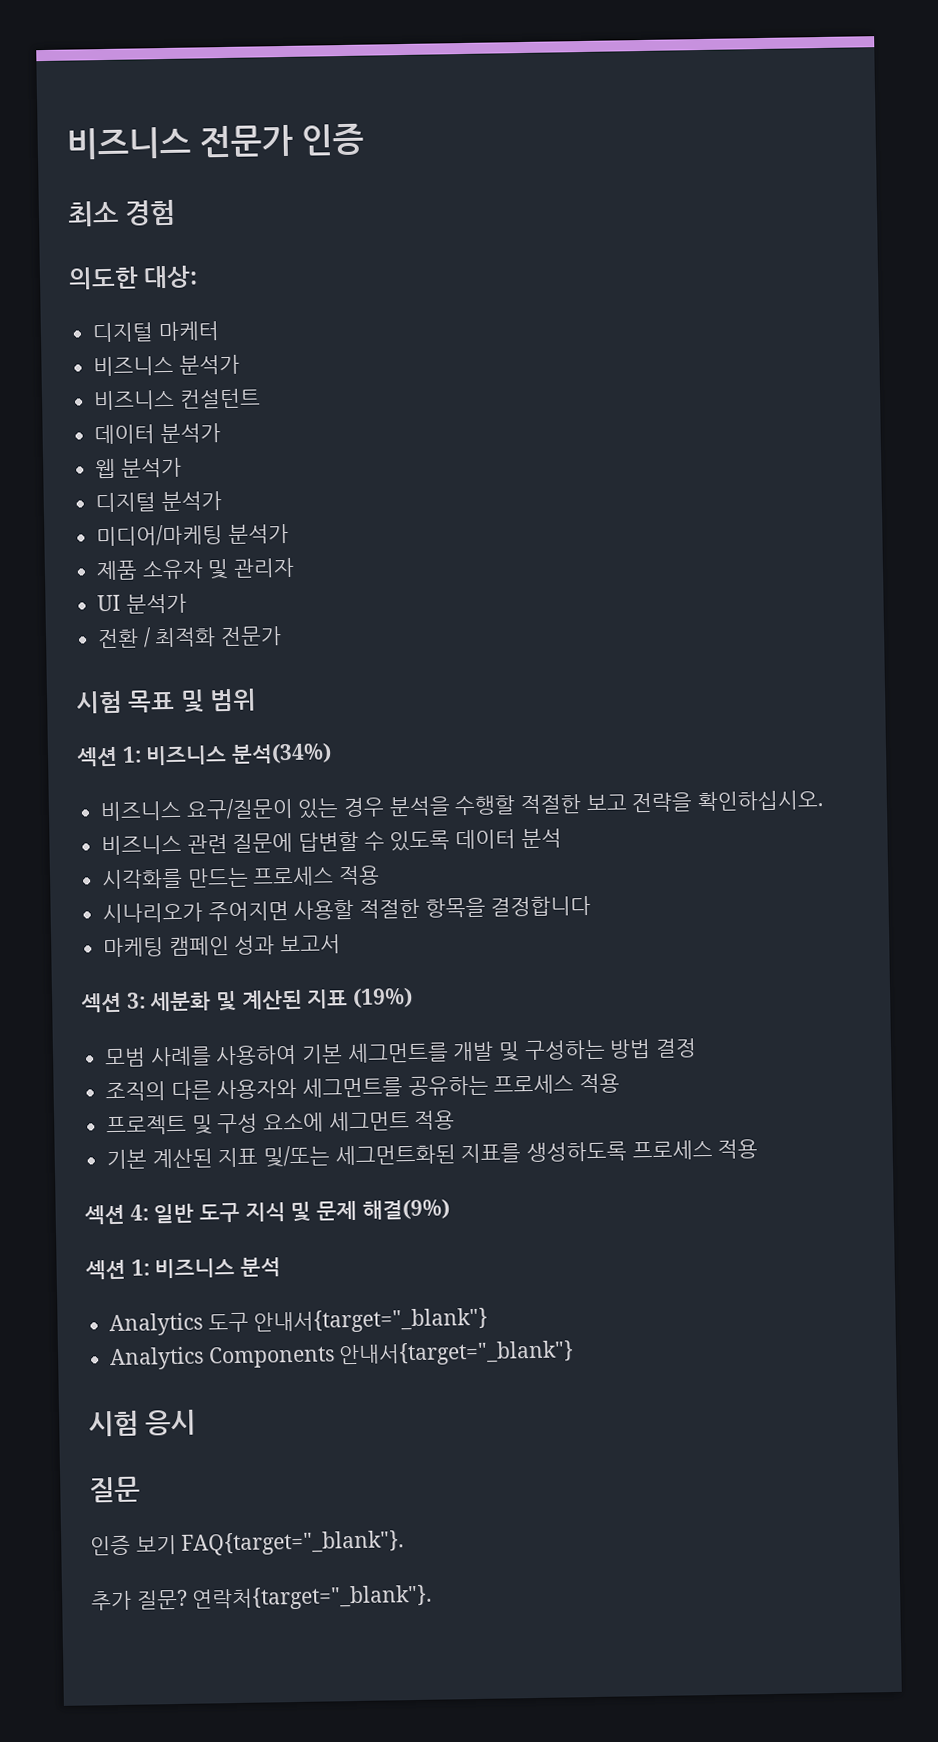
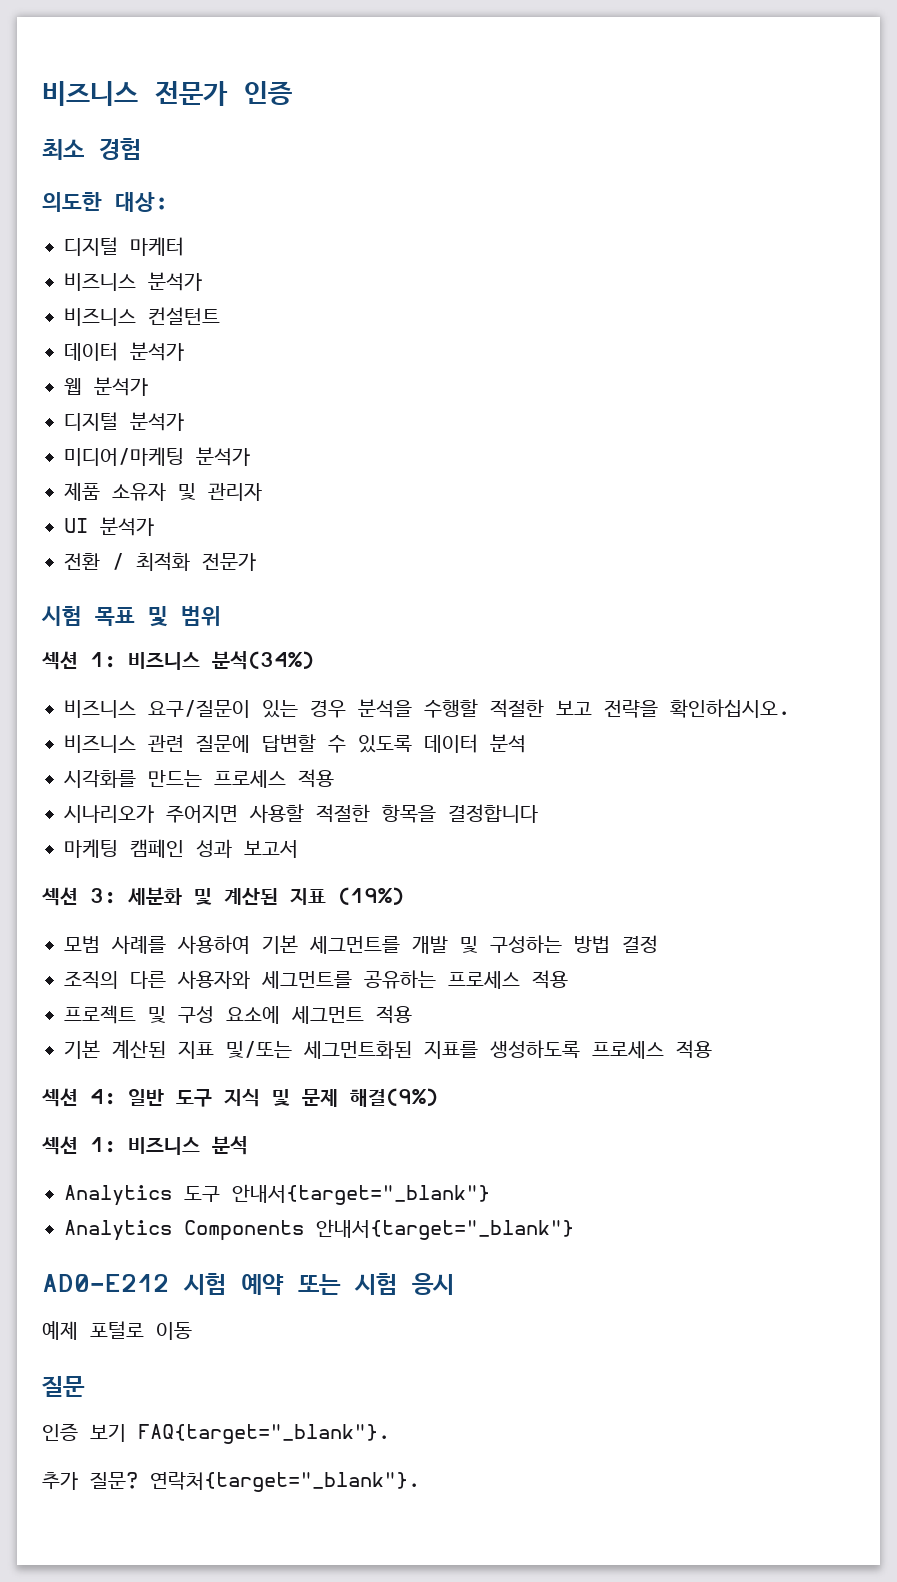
- 시험 응시
+ AD0-E212 시험 예약 또는 시험 응시
+ 예제 포털로 이동

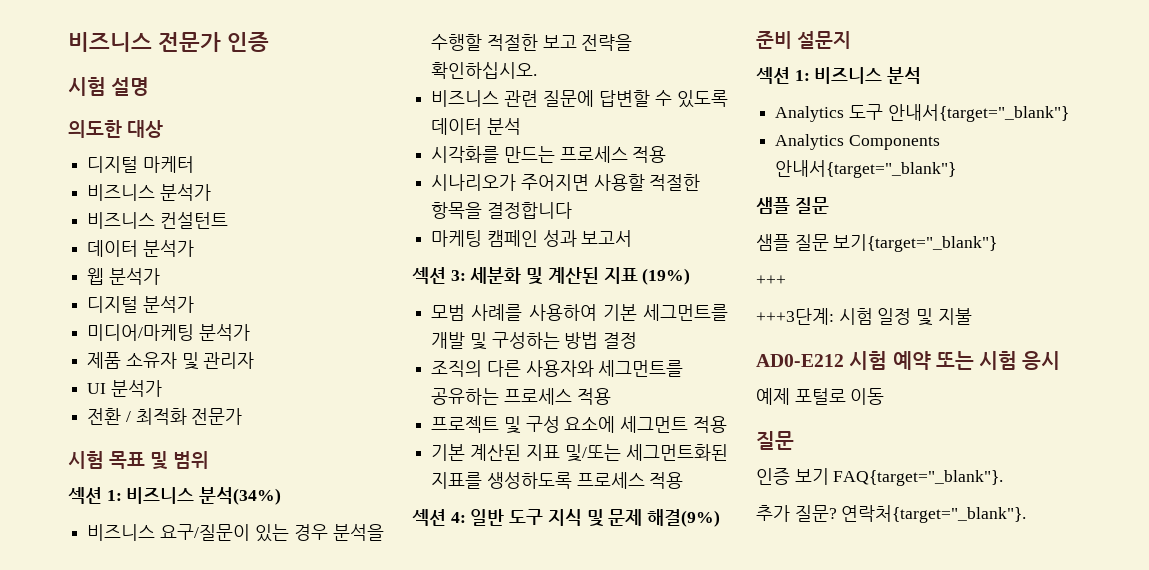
- 최소 경험
+ 시험 설명
- 의도한 대상:
+ 의도한 대상
+ 준비 설문지
  Analytics Components 안내서{target="_blank"}
+ 샘플 질문
+ 샘플 질문 보기{target="_blank"}
+ +++
+ +++3단계: 시험 일정 및 지불

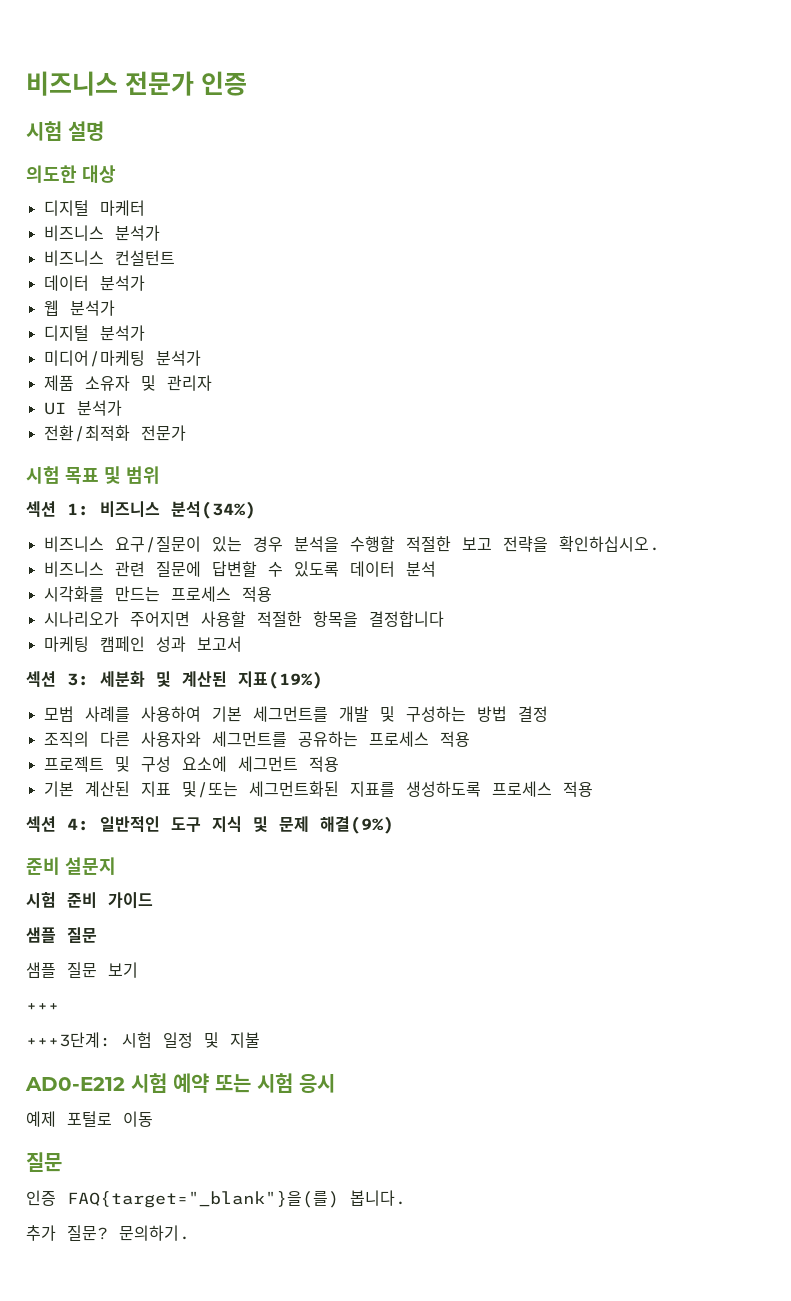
- 전환 / 최적화 전문가
+ 전환/최적화 전문가
- 섹션 3: 세분화 및 계산된 지표 (19%)
+ 섹션 3: 세분화 및 계산된 지표(19%)
- 섹션 4: 일반 도구 지식 및 문제 해결(9%)
+ 섹션 4: 일반적인 도구 지식 및 문제 해결(9%)
- 섹션 1: 비즈니스 분석
- Analytics 도구 안내서{target="_blank"}
- Analytics Components 안내서{target="_blank"}
+ 시험 준비 가이드
- 샘플 질문 보기{target="_blank"}
+ 샘플 질문 보기
- 인증 보기 FAQ{target="_blank"}.
+ 인증 FAQ{target="_blank"}을(를) 봅니다.
- 연락처{target="_blank"}.
+ 문의하기.

